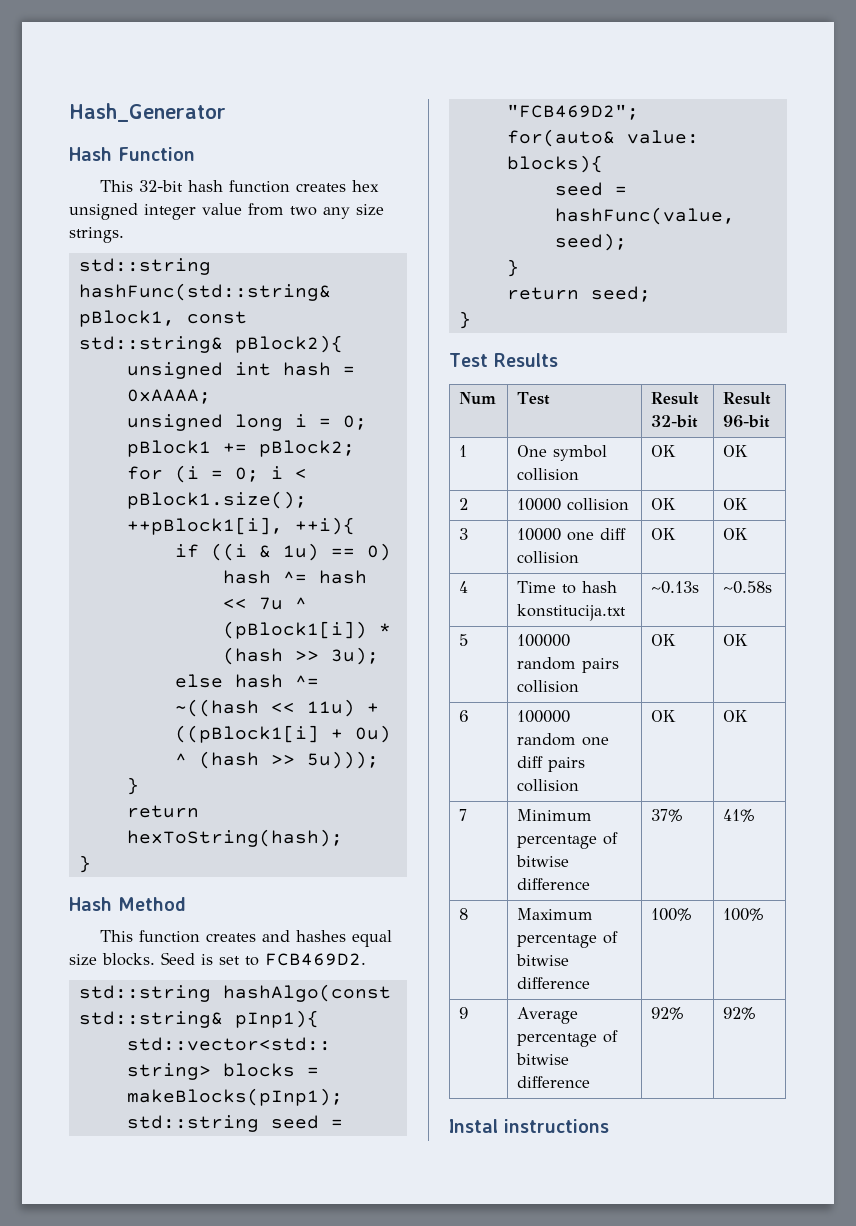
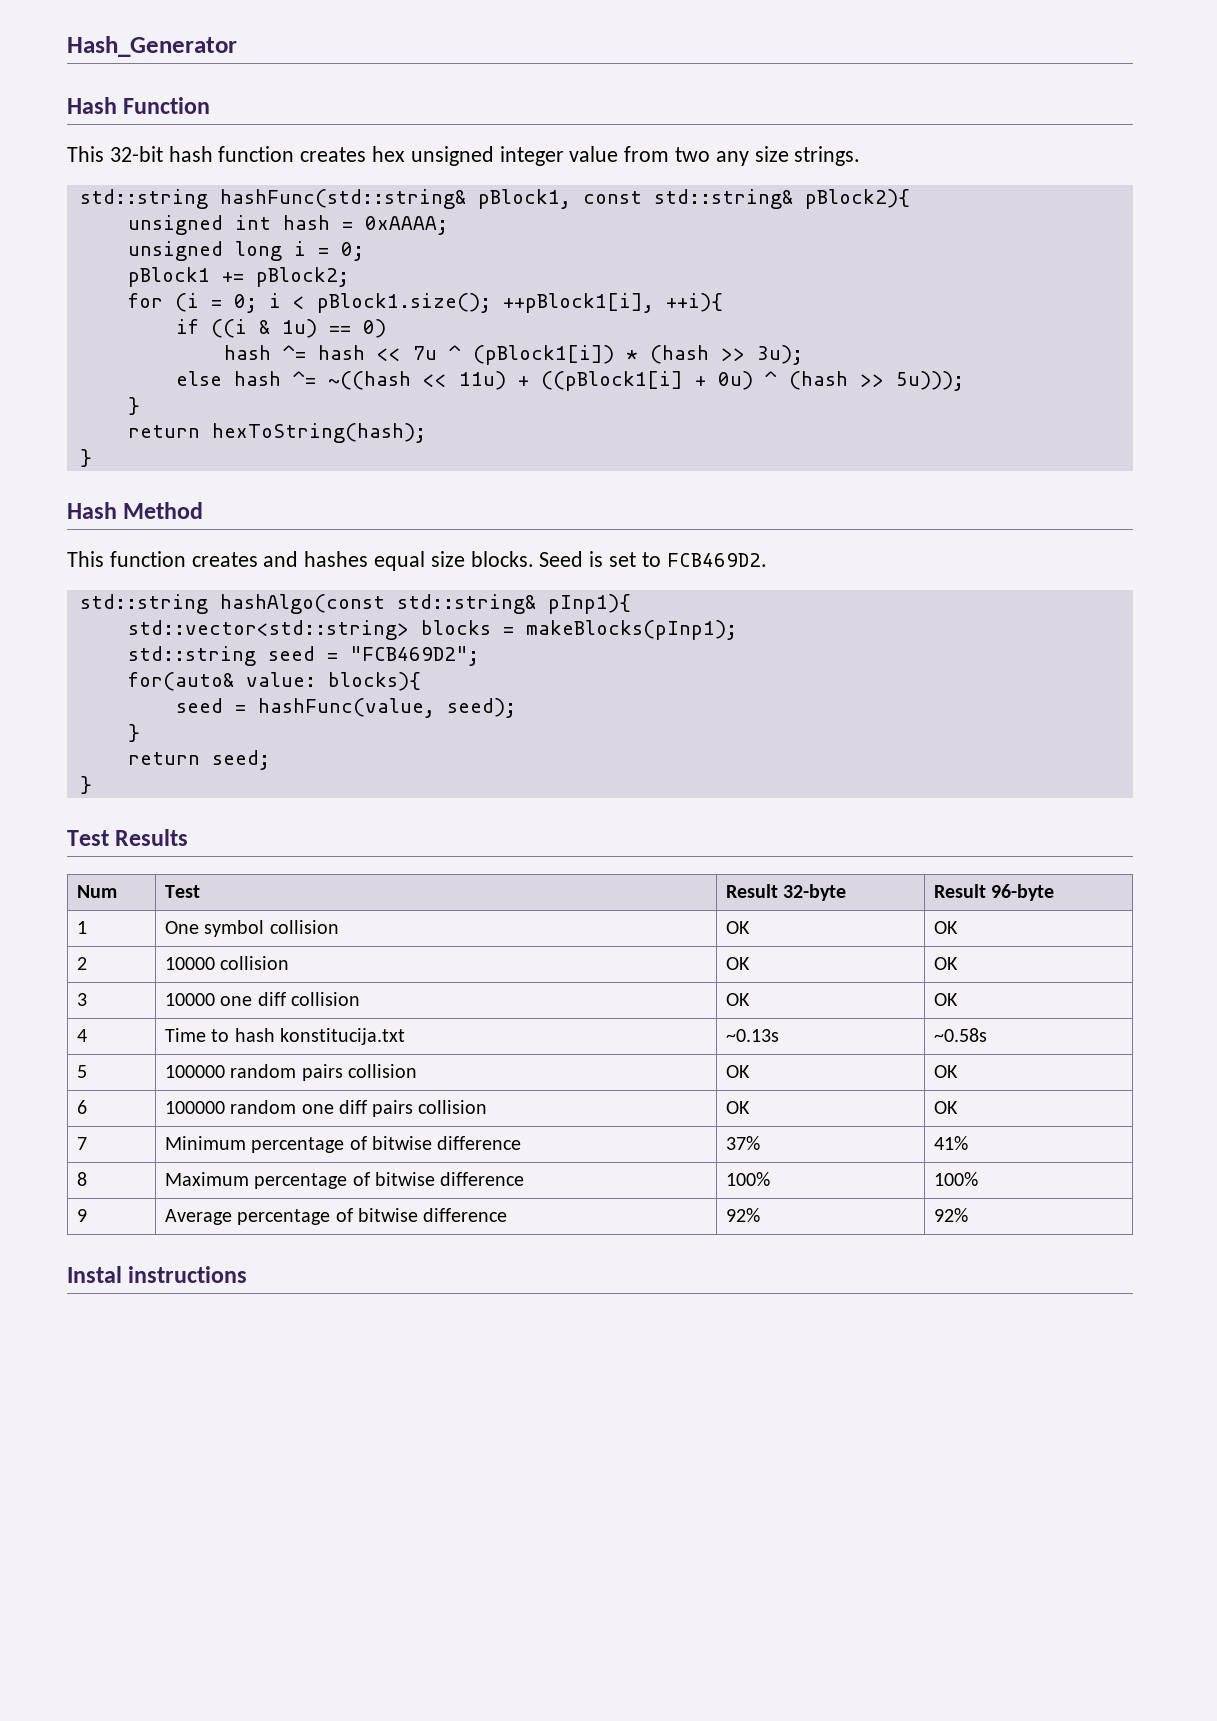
- Num | Test | Result 32-bit | Result 96-bit
+ Num | Test | Result 32-byte | Result 96-byte

